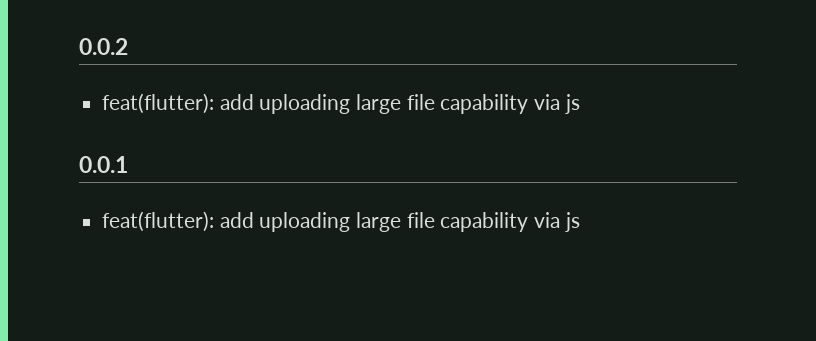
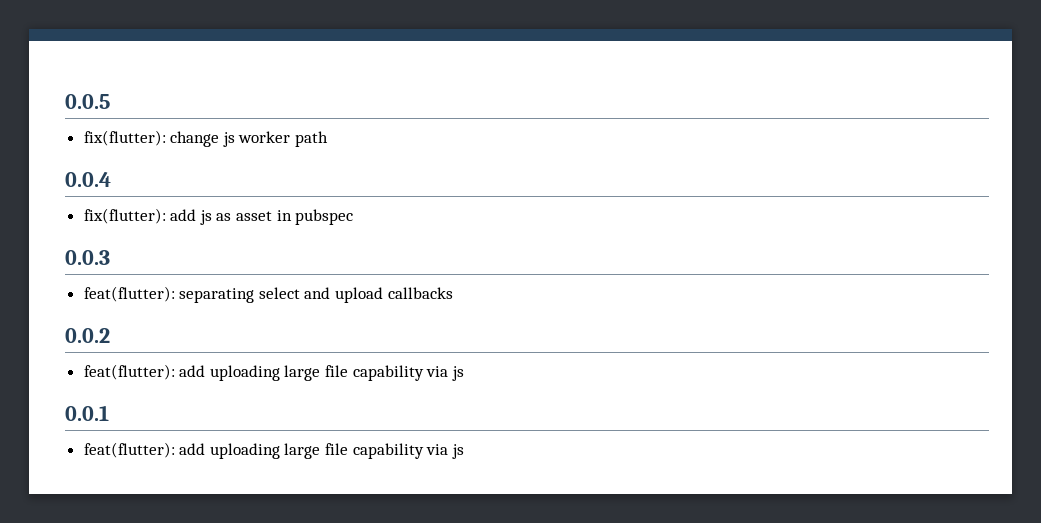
+ 0.0.5
+ fix(flutter): change js worker path
+ 0.0.4
+ fix(flutter): add js as asset in pubspec
+ 0.0.3
+ feat(flutter): separating select and upload callbacks

